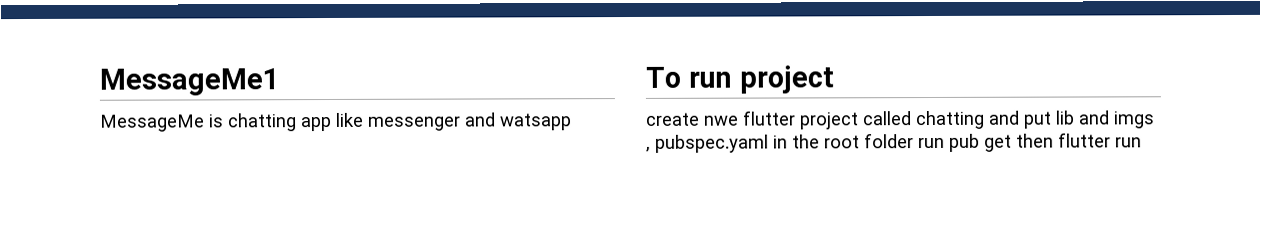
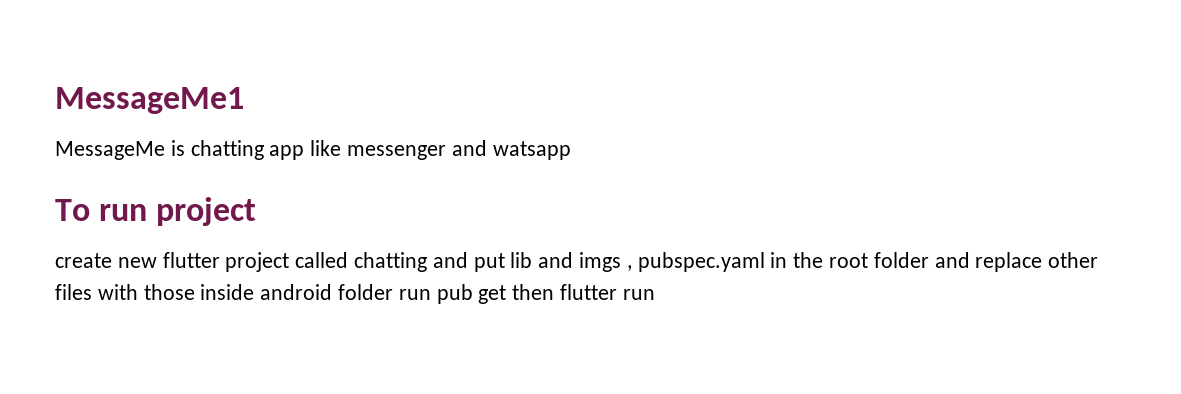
- create nwe flutter project called chatting and put lib and imgs , pubspec.yaml in the root folder run pub get then flutter run
+ create new flutter project called chatting and put lib and imgs , pubspec.yaml in the root folder and replace other files with those inside android folder run pub get then flutter run

